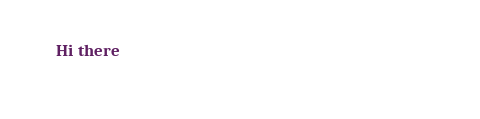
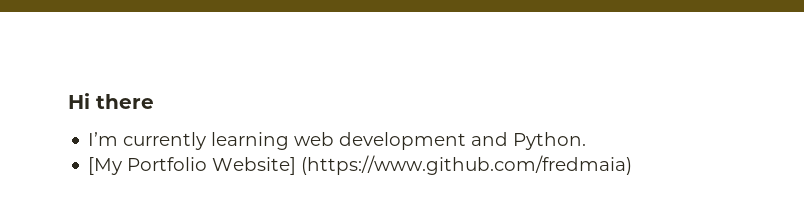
+ I’m currently learning web development and Python.
+ [My Portfolio Website] (https://www.github.com/fredmaia)

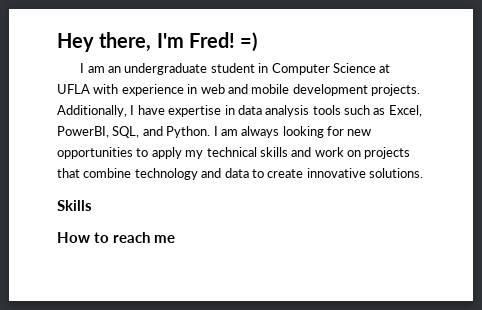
- Hi there
- I’m currently learning web development and Python.
- [My Portfolio Website] (https://www.github.com/fredmaia)
+ Hey there, I'm Fred! =)
+ I am an undergraduate student in Computer Science at UFLA with experience in web and mobile development projects. Additionally, I have expertise in data analysis tools such as Excel, PowerBI, SQL, and Python. I am always looking for new opportunities to apply my technical skills and work on projects that combine technology and data to create innovative solutions.
+ Skills
+ How to reach me

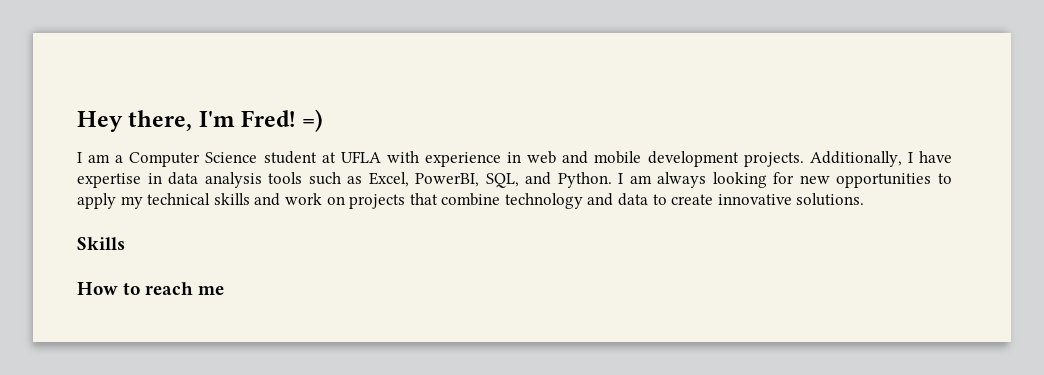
- I am an undergraduate student in Computer Science at UFLA with experience in web and mobile development projects.
+ I am a Computer Science student at UFLA with experience in web and mobile development projects.

